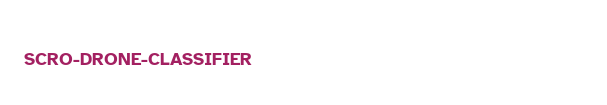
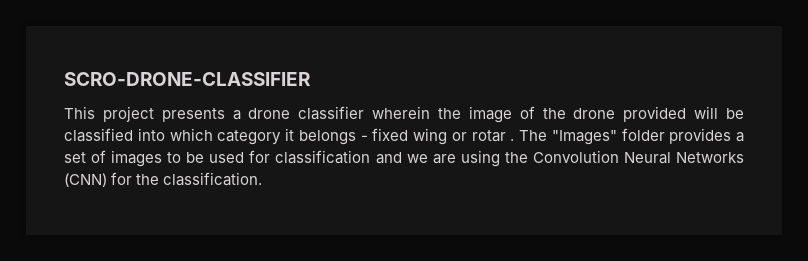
+ This project presents a drone classifier wherein the image of the drone provided will be classified into which category it belongs - fixed wing or rotar . The "Images" folder provides a set of images to be used for classification and we are using the Convolution Neural Networks (CNN) for the classification.

